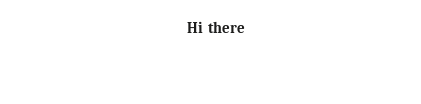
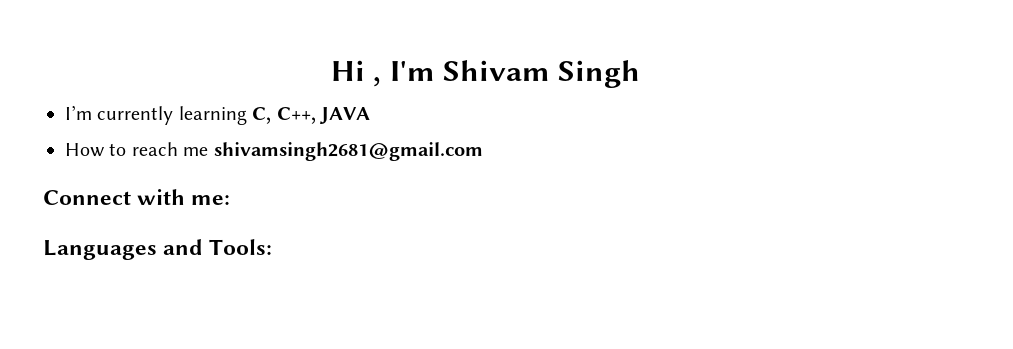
- Hi there
+ Hi , I'm Shivam Singh
+ I’m currently learning C, C++, JAVA
+ How to reach me shivamsingh2681@gmail.com
+ Connect with me:
+ Languages and Tools:

